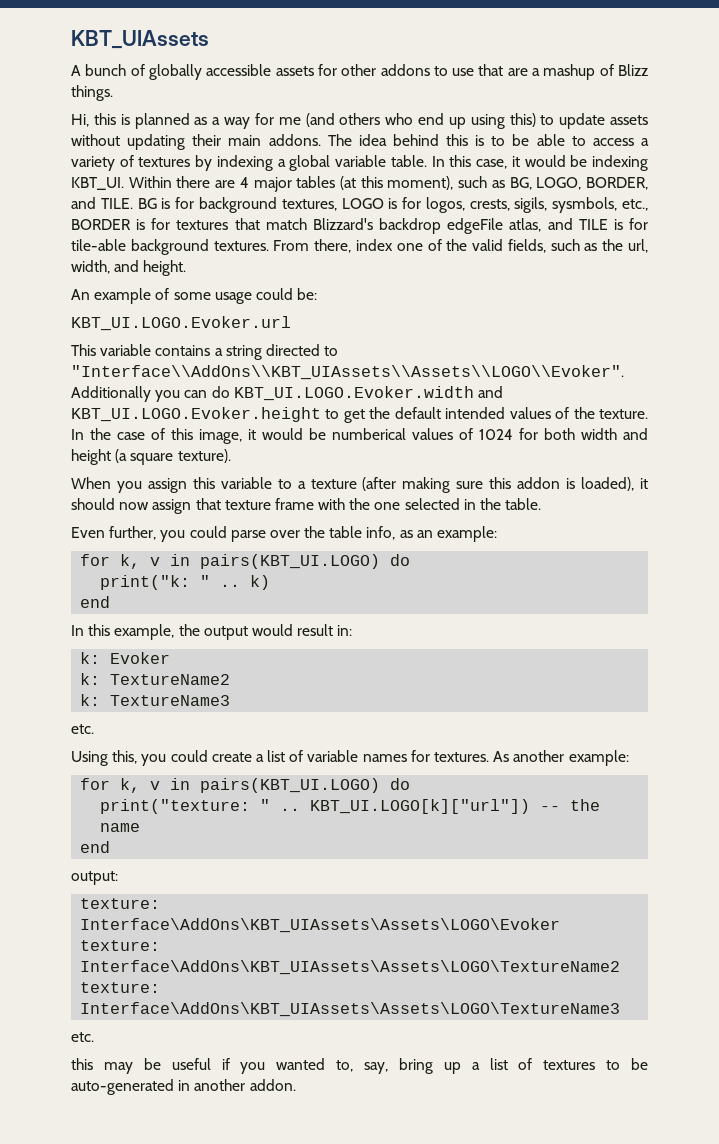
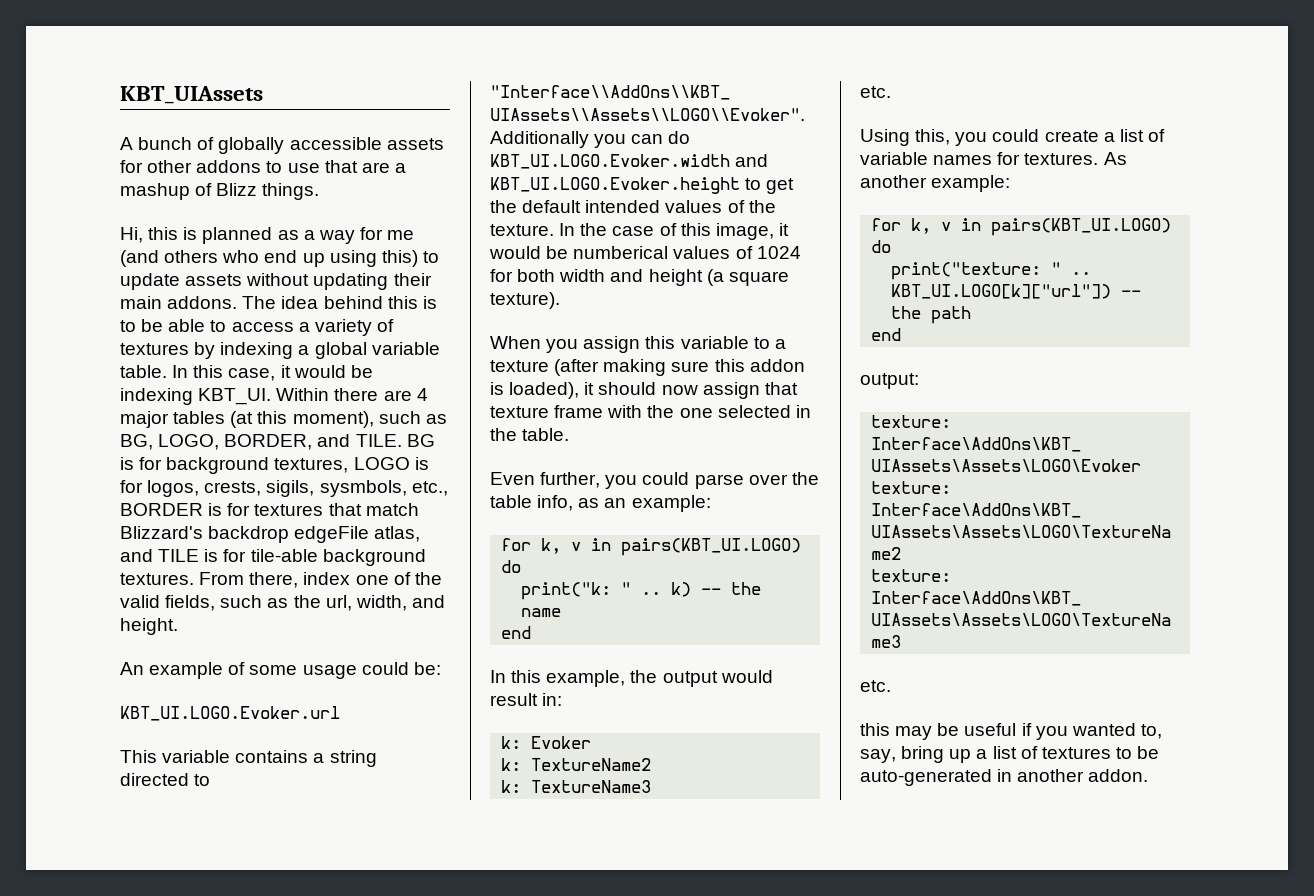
- print("k: " .. k)
+ print("k: " .. k) -- the name
- KBT_UI.LOGO[k]["url"]) -- the name
+ KBT_UI.LOGO[k]["url"]) -- the path

